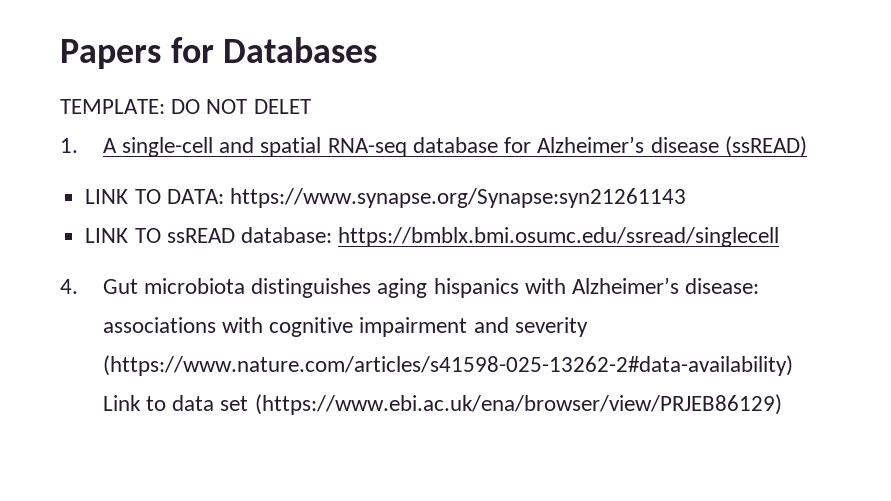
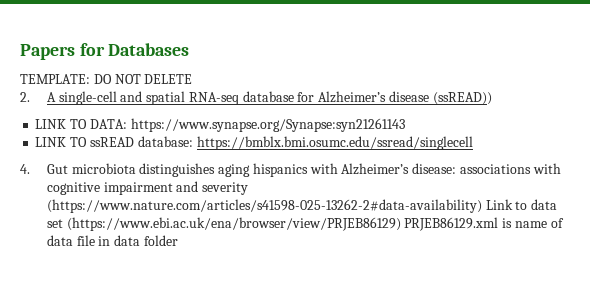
- TEMPLATE: DO NOT DELET
- 1. A single-cell and spatial RNA-seq database for Alzheimer’s disease (ssREAD)
+ TEMPLATE: DO NOT DELETE
+ 2. A single-cell and spatial RNA-seq database for Alzheimer’s disease (ssREAD))
- 4. Gut microbiota distinguishes aging hispanics with Alzheimer’s disease: associations with cognitive impairment and severity (https://www.nature.com/articles/s41598-025-13262-2#data-availability) Link to data set (https://www.ebi.ac.uk/ena/browser/view/PRJEB86129)
+ 4. Gut microbiota distinguishes aging hispanics with Alzheimer’s disease: associations with cognitive impairment and severity (https://www.nature.com/articles/s41598-025-13262-2#data-availability) Link to data set (https://www.ebi.ac.uk/ena/browser/view/PRJEB86129) PRJEB86129.xml is name of data file in data folder

